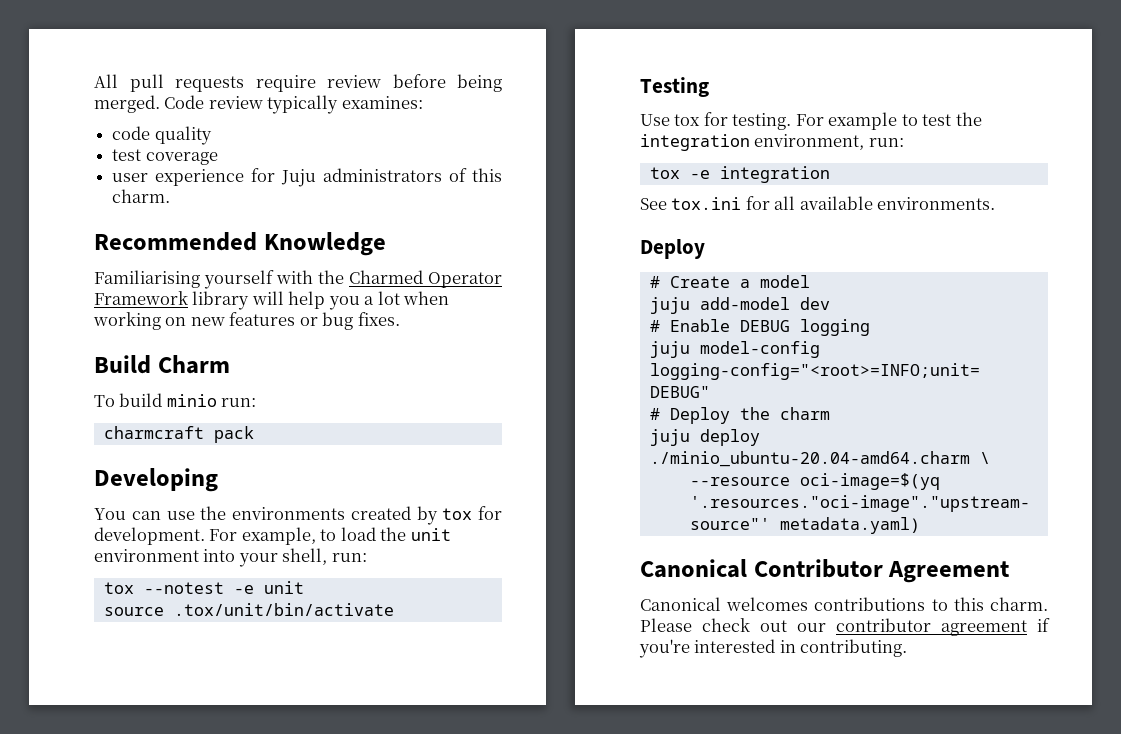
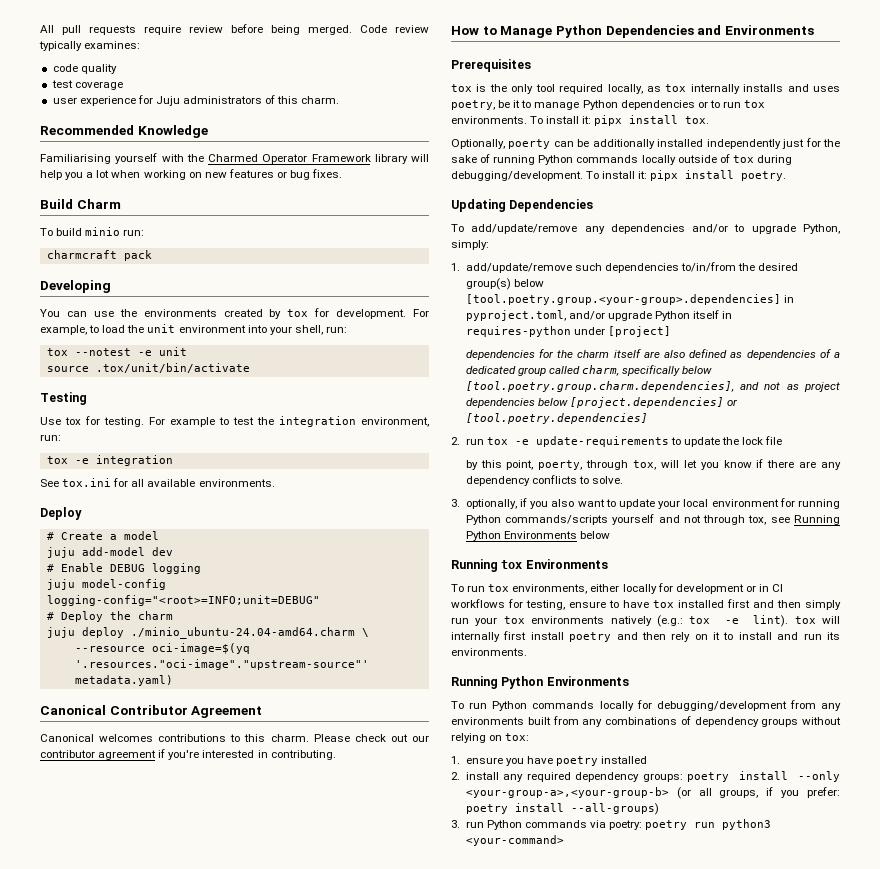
- juju deploy ./minio_ubuntu-20.04-amd64.charm \
+ juju deploy ./minio_ubuntu-24.04-amd64.charm \
+ How to Manage Python Dependencies and Environments
+ Prerequisites
+ tox is the only tool required locally, as tox internally installs and uses poetry, be it to manage Python dependencies or to run tox environments. To install it: pipx install tox.
+ Optionally, poerty can be additionally installed independently just for the sake of running Python commands locally outside of tox during debugging/development. To install it: pipx install poetry.
+ Updating Dependencies
+ To add/update/remove any dependencies and/or to upgrade Python, simply:
+ 1. add/update/remove such dependencies to/in/from the desired group(s) below [tool.poetry.group.<your-group>.dependencies] in pyproject.toml, and/or upgrade Python itself in requires-python under [project]
+ dependencies for the charm itself are also defined as dependencies of a dedicated group called charm, specifically below [tool.poetry.group.charm.dependencies], and not as project dependencies below [project.dependencies] or [tool.poetry.dependencies]
+ 2. run tox -e update-requirements to update the lock file
+ by this point, poerty, through tox, will let you know if there are any dependency conflicts to solve.
+ 3. optionally, if you also want to update your local environment for running Python commands/scripts yourself and not through tox, see Running Python Environments below
+ Running tox Environments
+ To run tox environments, either locally for development or in CI workflows for testing, ensure to have tox installed first and then simply run your tox environments natively (e.g.: tox -e lint). tox will internally first install poetry and then rely on it to install and run its environments.
+ Running Python Environments
+ To run Python commands locally for debugging/development from any environments built from any combinations of dependency groups without relying on tox:
+ 1. ensure you have poetry installed
+ 2. install any required dependency groups: poetry install --only <your-group-a>,<your-group-b> (or all groups, if you prefer: poetry install --all-groups)
+ 3. run Python commands via poetry: poetry run python3 <your-command>

